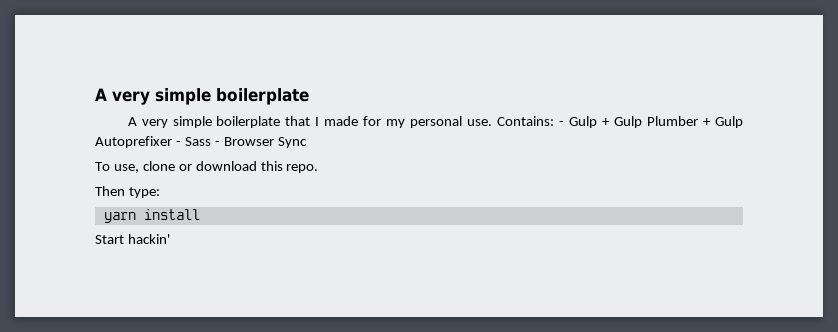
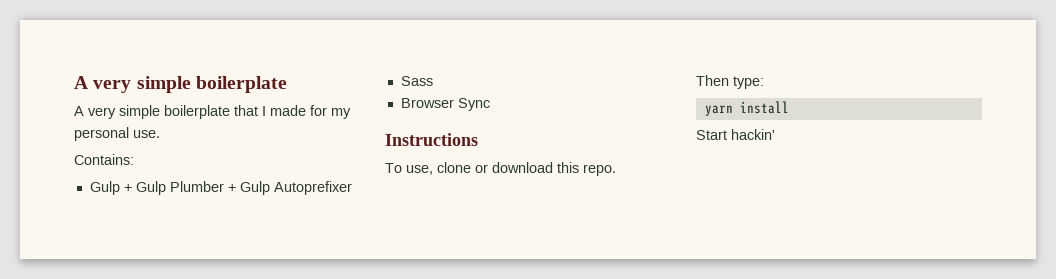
- A very simple boilerplate that I made for my personal use. Contains: - Gulp + Gulp Plumber + Gulp Autoprefixer - Sass - Browser Sync
+ A very simple boilerplate that I made for my personal use.
+ Contains:
+ Gulp + Gulp Plumber + Gulp Autoprefixer
+ Sass
+ Browser Sync
+ Instructions

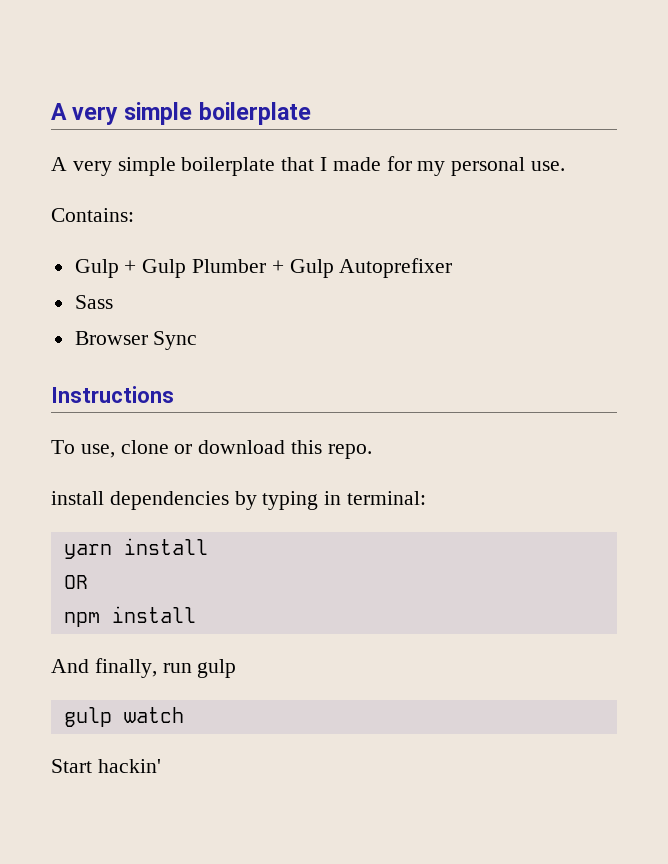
- Then type:
+ install dependencies by typing in terminal:
  yarn install
+ OR
+ npm install
+ And finally, run gulp
+ gulp watch

